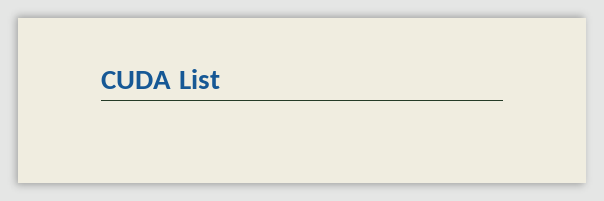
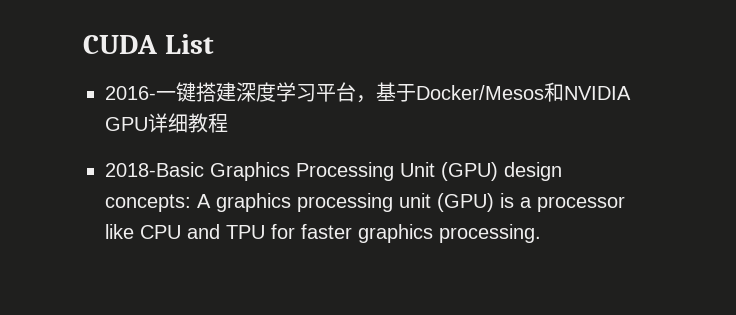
+ 2016-一键搭建深度学习平台，基于Docker/Mesos和NVIDIA GPU详细教程
+ 2018-Basic Graphics Processing Unit (GPU) design concepts: A graphics processing unit (GPU) is a processor like CPU and TPU for faster graphics processing.

